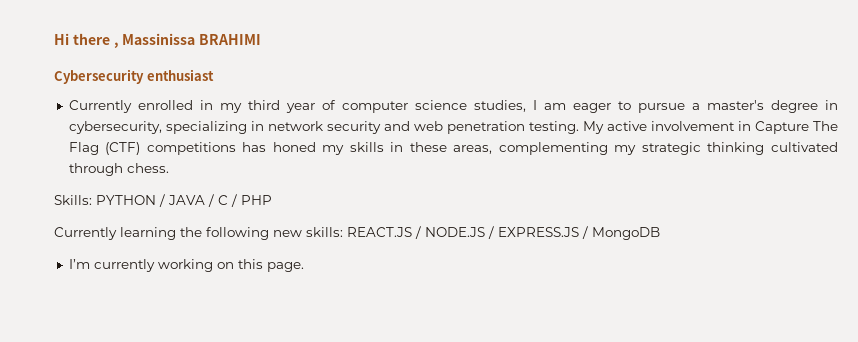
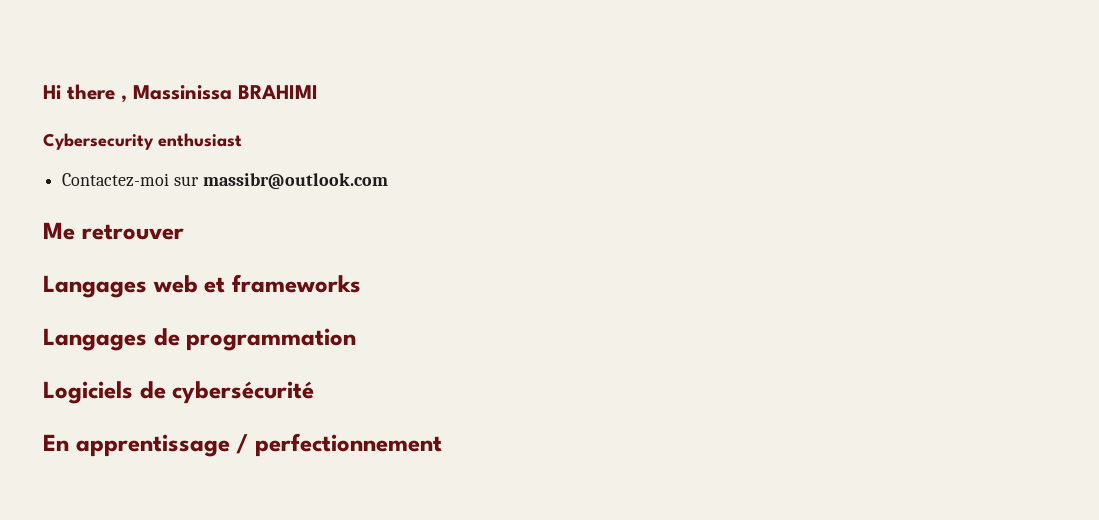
- Currently enrolled in my third year of computer science studies, I am eager to pursue a master's degree in cybersecurity, specializing in network security and web penetration testing. My active involvement in Capture The Flag (CTF) competitions has honed my skills in these areas, complementing my strategic thinking cultivated through chess.
- Skills: PYTHON / JAVA / C / PHP
- Currently learning the following new skills: REACT.JS / NODE.JS / EXPRESS.JS / MongoDB
- I’m currently working on this page.
+ Contactez-moi sur massibr@outlook.com
+ Me retrouver
+ Langages web et frameworks
+ Langages de programmation
+ Logiciels de cybersécurité
+ En apprentissage / perfectionnement

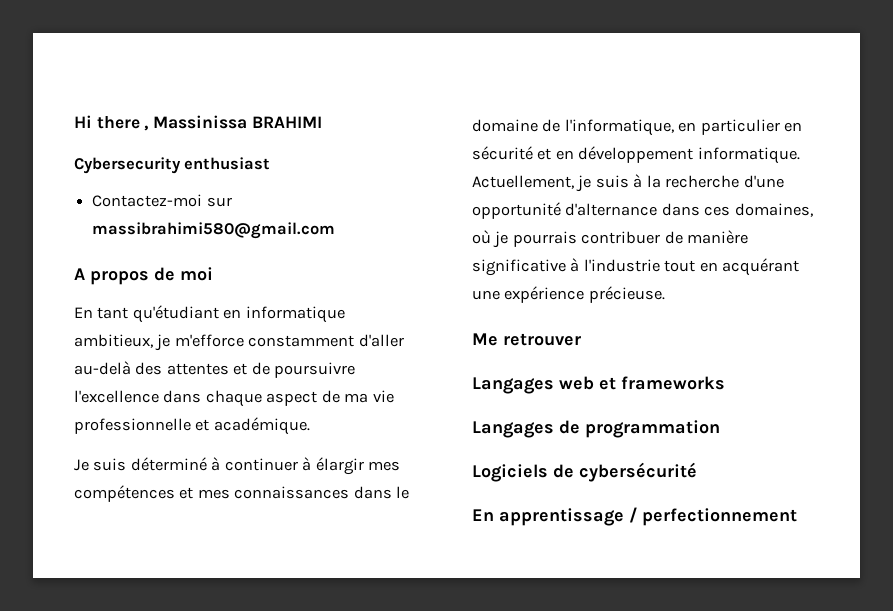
- Contactez-moi sur massibr@outlook.com
+ Contactez-moi sur massibrahimi580@gmail.com
+ A propos de moi
+ En tant qu'étudiant en informatique ambitieux, je m'efforce constamment d'aller au-delà des attentes et de poursuivre l'excellence dans chaque aspect de ma vie professionnelle et académique.
+ Je suis déterminé à continuer à élargir mes compétences et mes connaissances dans le domaine de l'informatique, en particulier en sécurité et en développement informatique. Actuellement, je suis à la recherche d'une opportunité d'alternance dans ces domaines, où je pourrais contribuer de manière significative à l'industrie tout en acquérant une expérience précieuse.

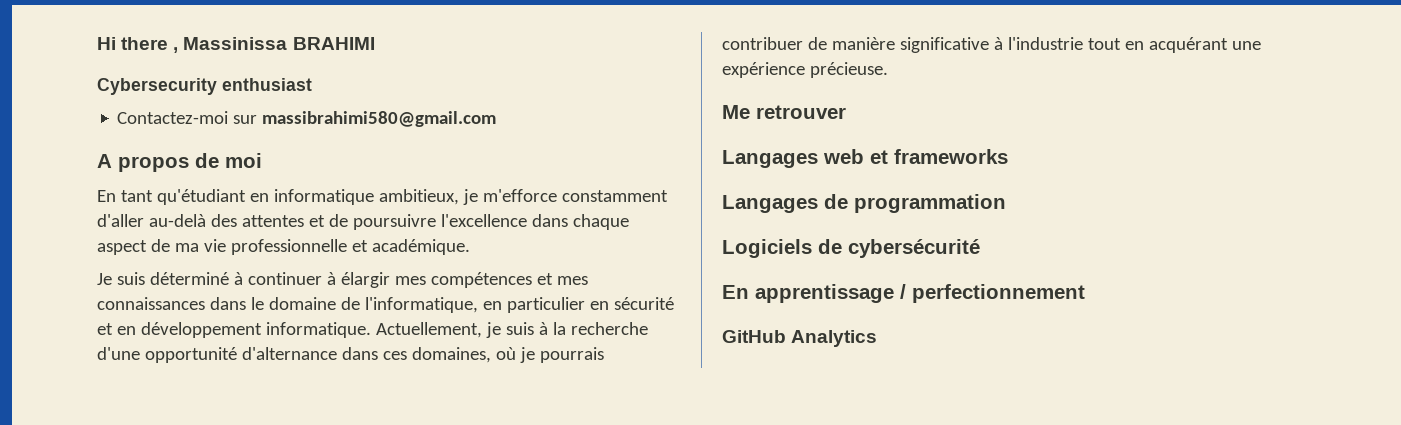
+ GitHub Analytics

